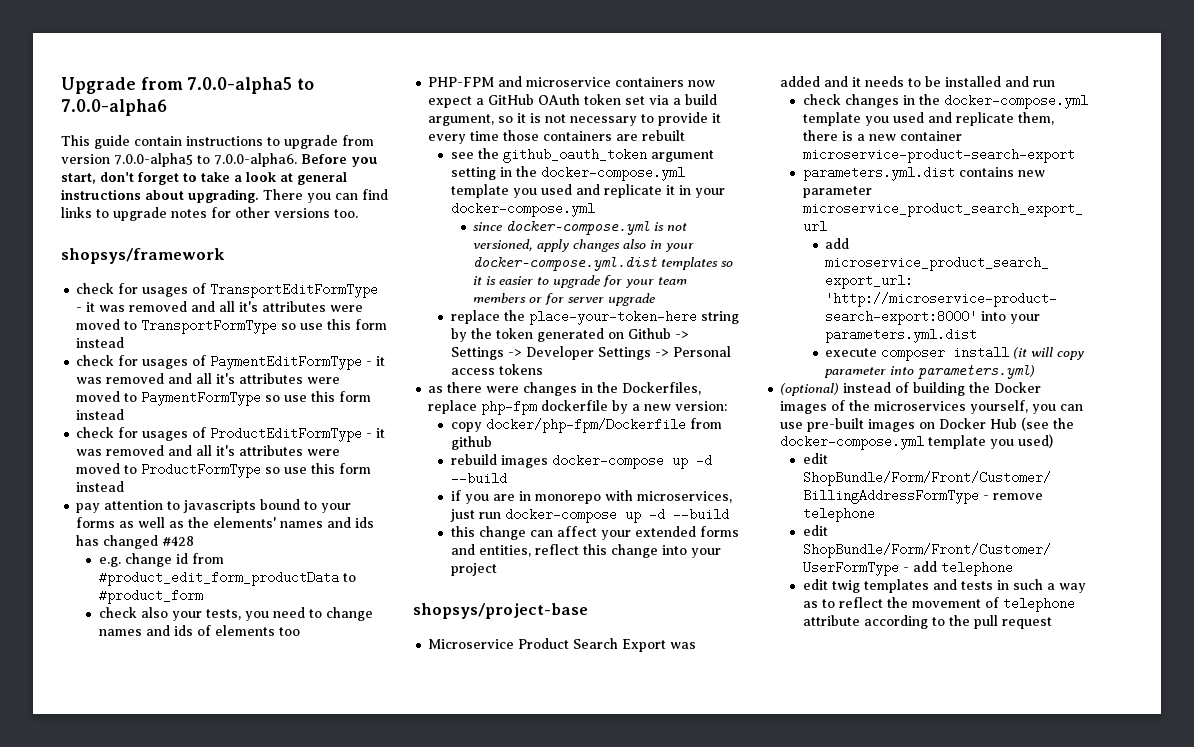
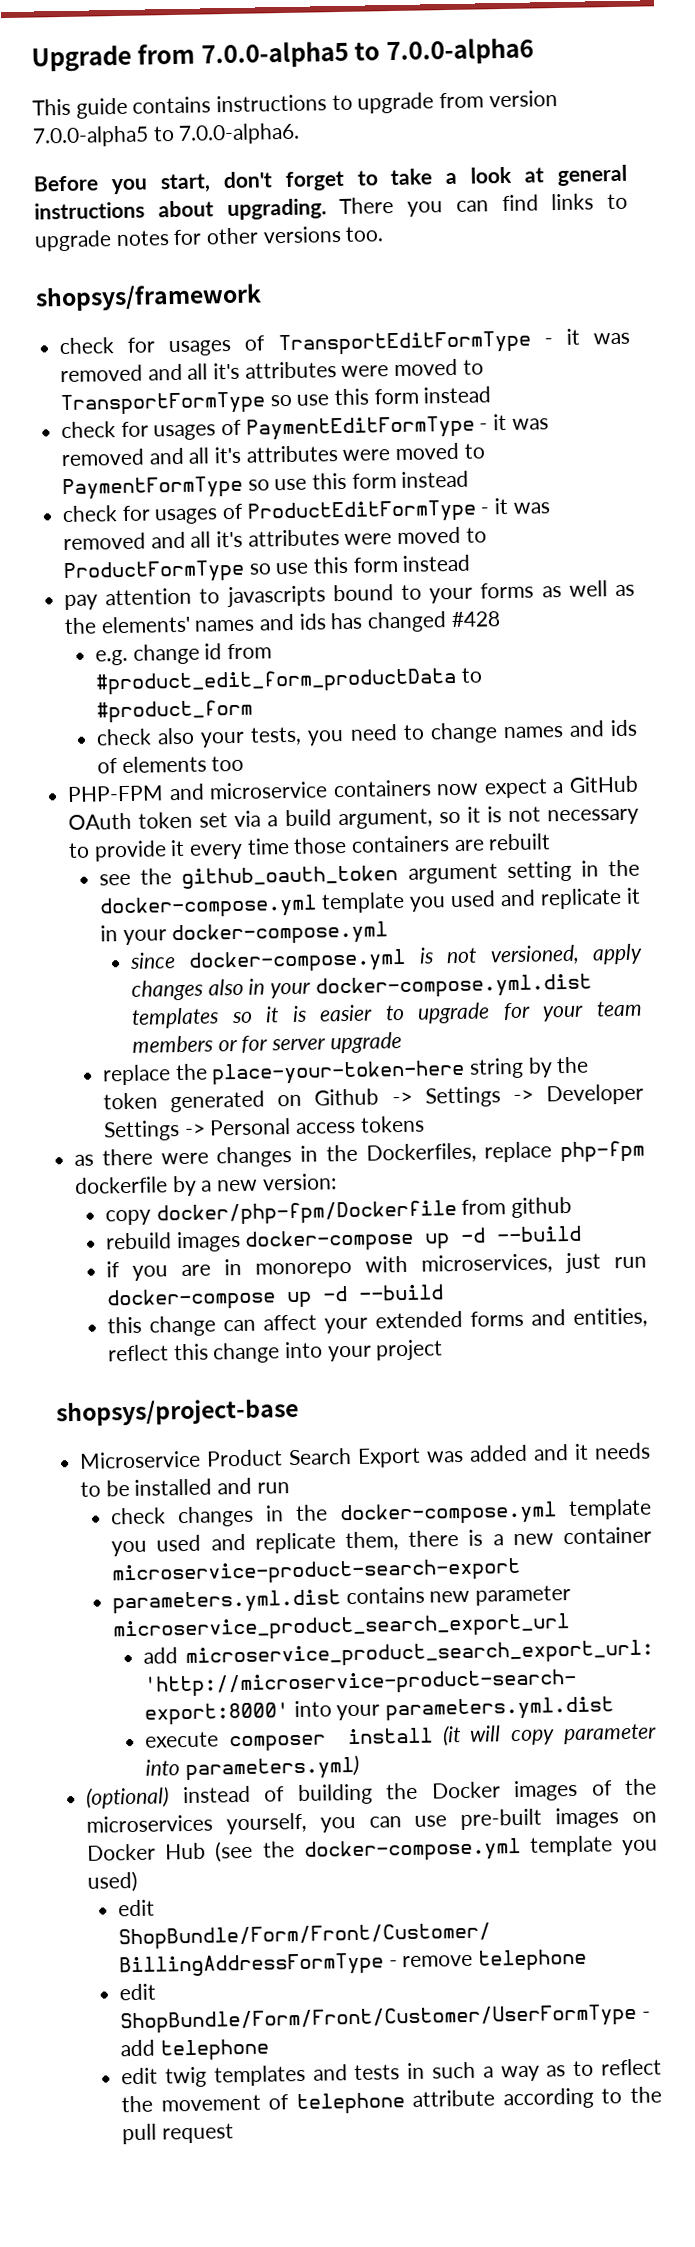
- This guide contain instructions to upgrade from version 7.0.0-alpha5 to 7.0.0-alpha6. Before you start, don't forget to take a look at general instructions about upgrading.
+ This guide contains instructions to upgrade from version 7.0.0-alpha5 to 7.0.0-alpha6.
+ Before you start, don't forget to take a look at general instructions about upgrading.

